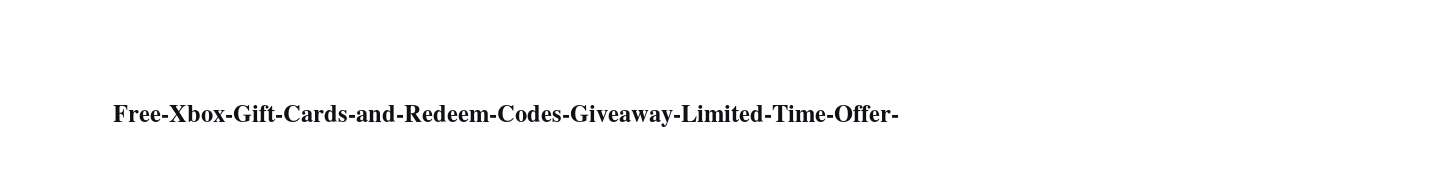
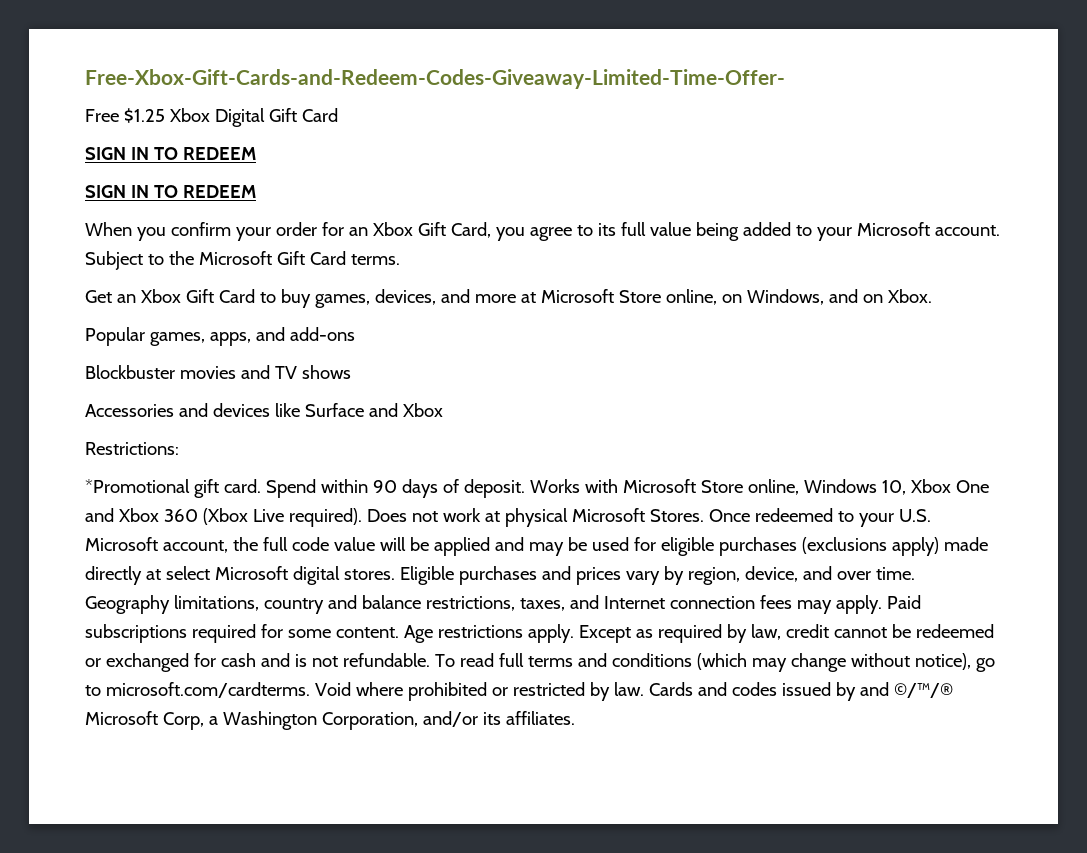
+ Free $1.25 Xbox Digital Gift Card
+ SIGN IN TO REDEEM
+ SIGN IN TO REDEEM
+ When you confirm your order for an Xbox Gift Card, you agree to its full value being added to your Microsoft account. Subject to the Microsoft Gift Card terms.
+ Get an Xbox Gift Card to buy games, devices, and more at Microsoft Store online, on Windows, and on Xbox.
+ Popular games, apps, and add-ons
+ Blockbuster movies and TV shows
+ Accessories and devices like Surface and Xbox
+ Restrictions:
+ *Promotional gift card. Spend within 90 days of deposit. Works with Microsoft Store online, Windows 10, Xbox One and Xbox 360 (Xbox Live required). Does not work at physical Microsoft Stores. Once redeemed to your U.S. Microsoft account, the full code value will be applied and may be used for eligible purchases (exclusions apply) made directly at select Microsoft digital stores. Eligible purchases and prices vary by region, device, and over time. Geography limitations, country and balance restrictions, taxes, and Internet connection fees may apply. Paid subscriptions required for some content. Age restrictions apply. Except as required by law, credit cannot be redeemed or exchanged for cash and is not refundable. To read full terms and conditions (which may change without notice), go to microsoft.com/cardterms. Void where prohibited or restricted by law. Cards and codes issued by and ©/™/® Microsoft Corp, a Washington Corporation, and/or its affiliates.

